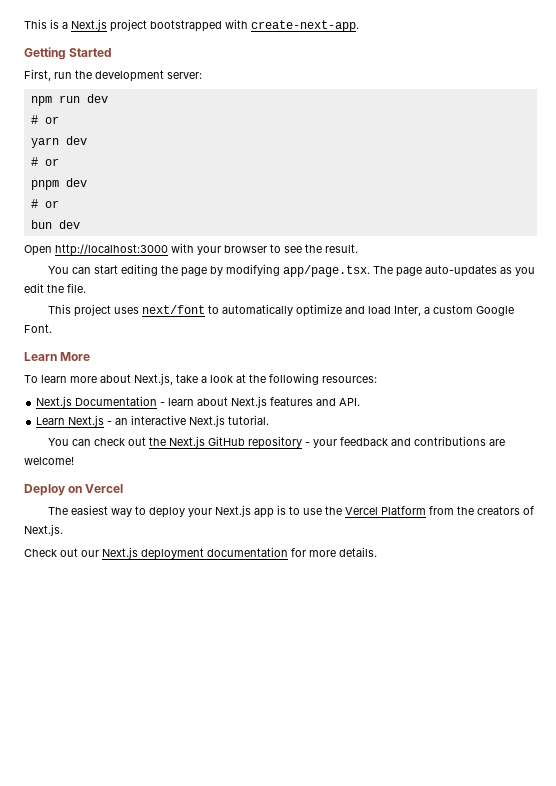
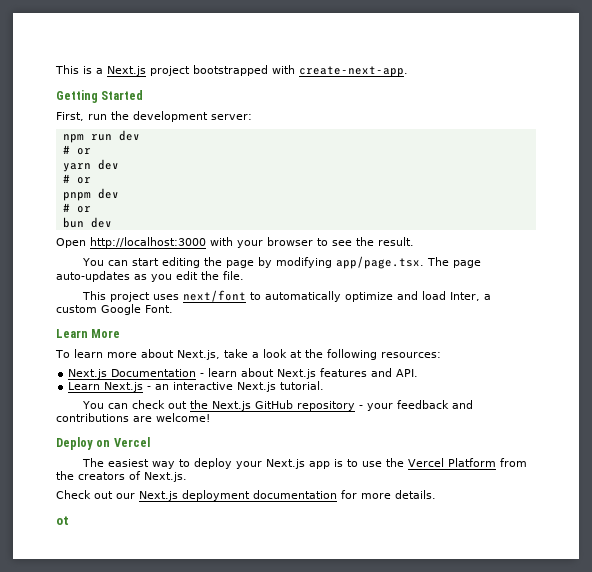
+ ot

